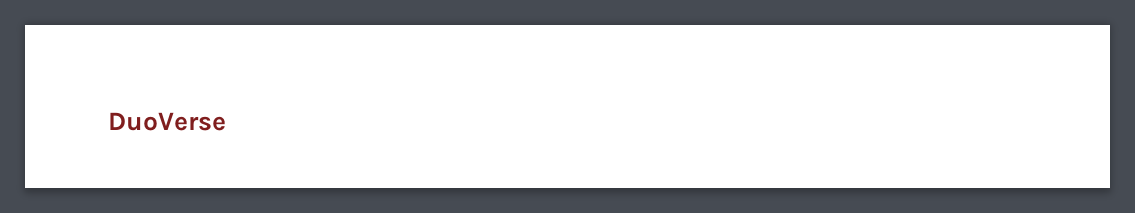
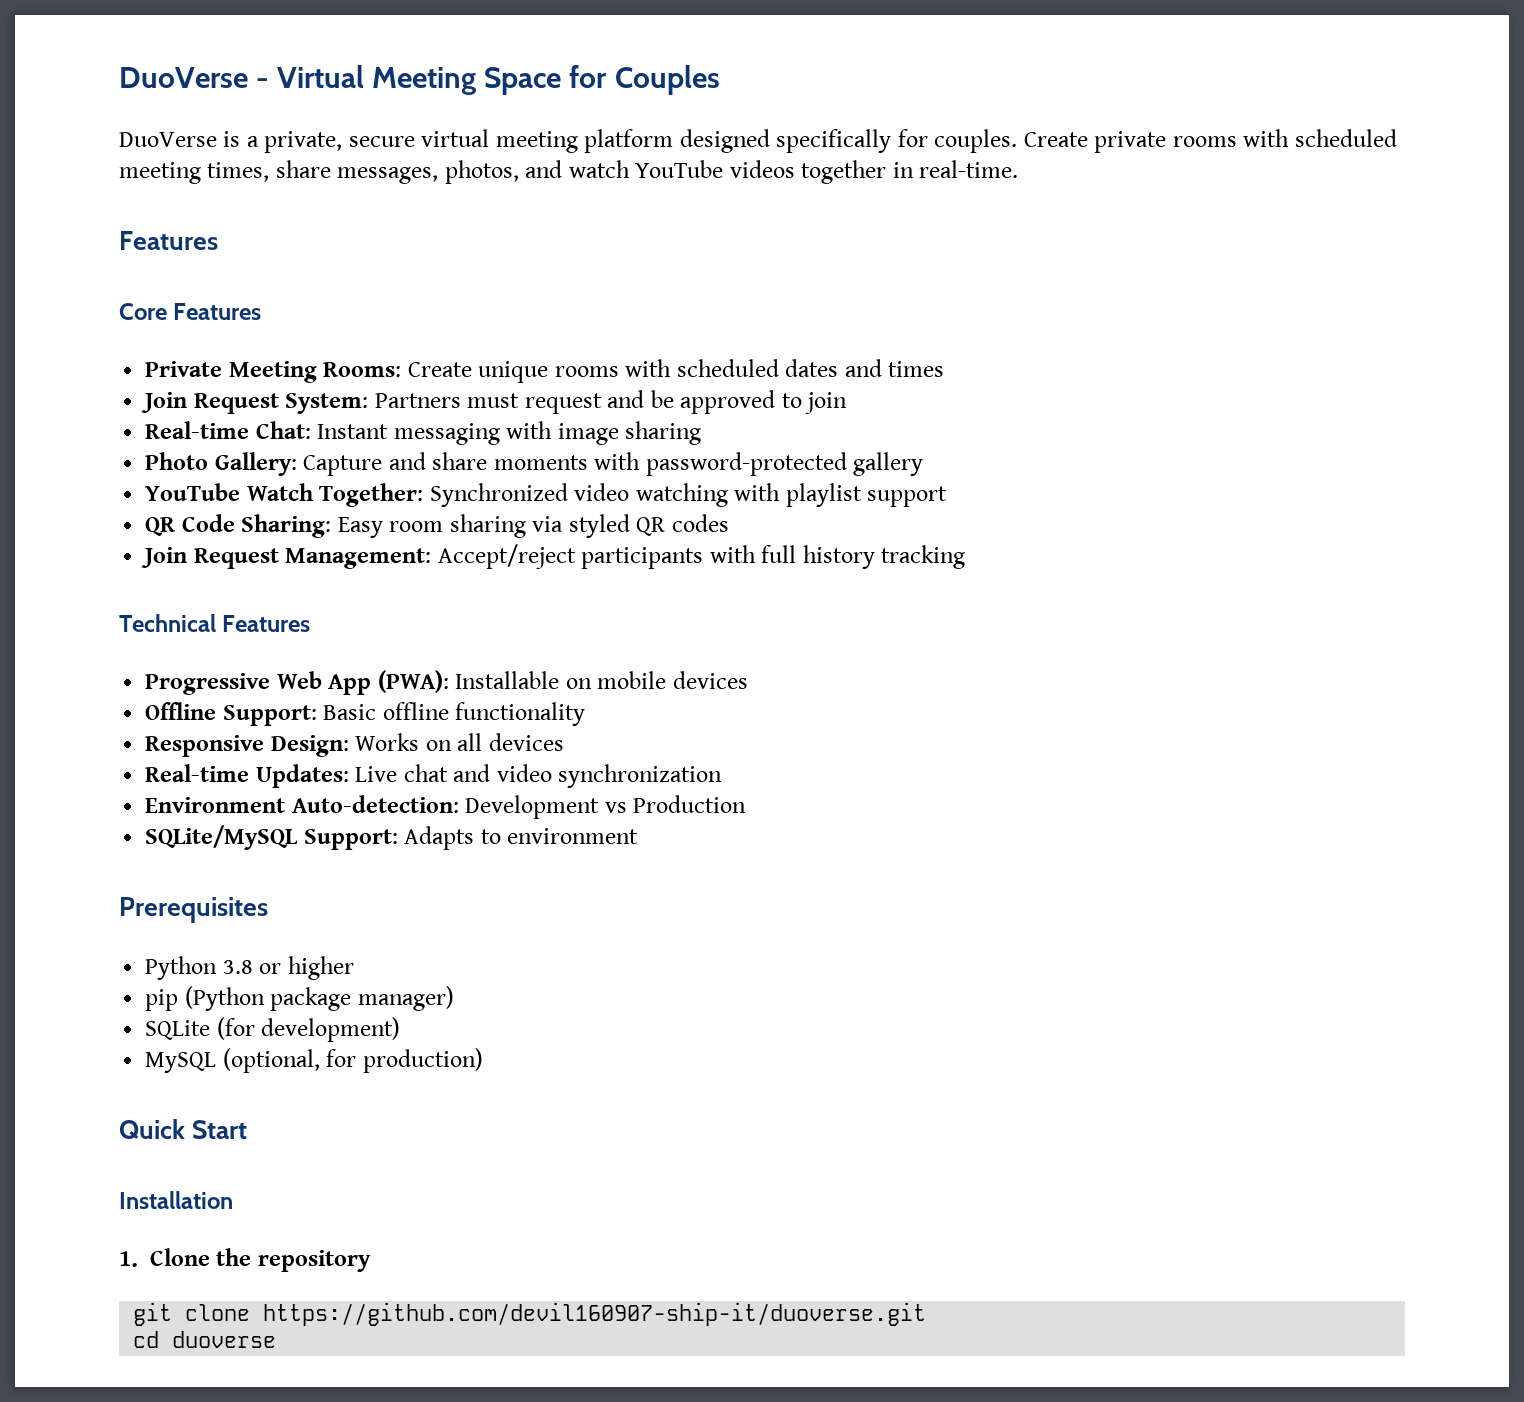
- DuoVerse
+ DuoVerse - Virtual Meeting Space for Couples
+ DuoVerse is a private, secure virtual meeting platform designed specifically for couples. Create private rooms with scheduled meeting times, share messages, photos, and watch YouTube videos together in real-time.
+ Features
+ Core Features
+ Private Meeting Rooms: Create unique rooms with scheduled dates and times
+ Join Request System: Partners must request and be approved to join
+ Real-time Chat: Instant messaging with image sharing
+ Photo Gallery: Capture and share moments with password-protected gallery
+ YouTube Watch Together: Synchronized video watching with playlist support
+ QR Code Sharing: Easy room sharing via styled QR codes
+ Join Request Management: Accept/reject participants with full history tracking
+ Technical Features
+ Progressive Web App (PWA): Installable on mobile devices
+ Offline Support: Basic offline functionality
+ Responsive Design: Works on all devices
+ Real-time Updates: Live chat and video synchronization
+ Environment Auto-detection: Development vs Production
+ SQLite/MySQL Support: Adapts to environment
+ Prerequisites
+ Python 3.8 or higher
+ pip (Python package manager)
+ SQLite (for development)
+ MySQL (optional, for production)
+ Quick Start
+ Installation
+ 1. Clone the repository
+ git clone https://github.com/devil160907-ship-it/duoverse.git
+ cd duoverse

